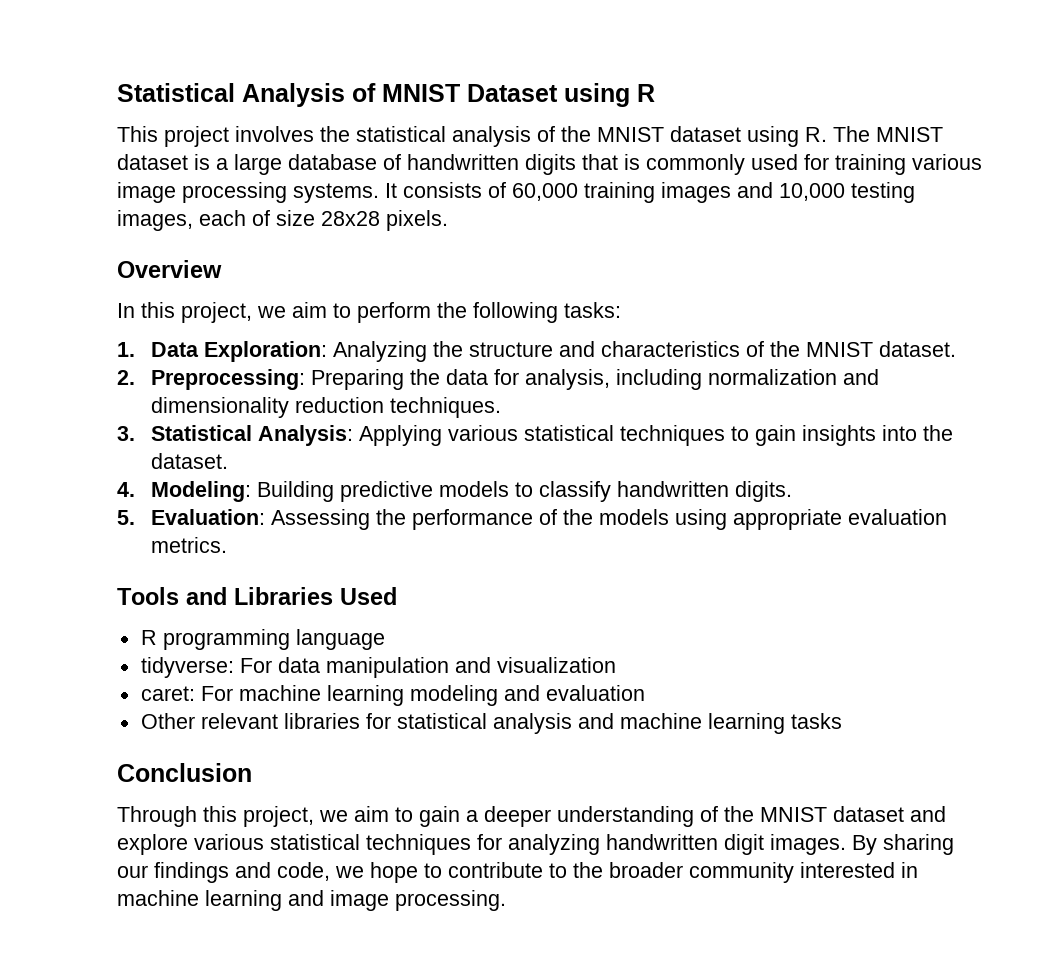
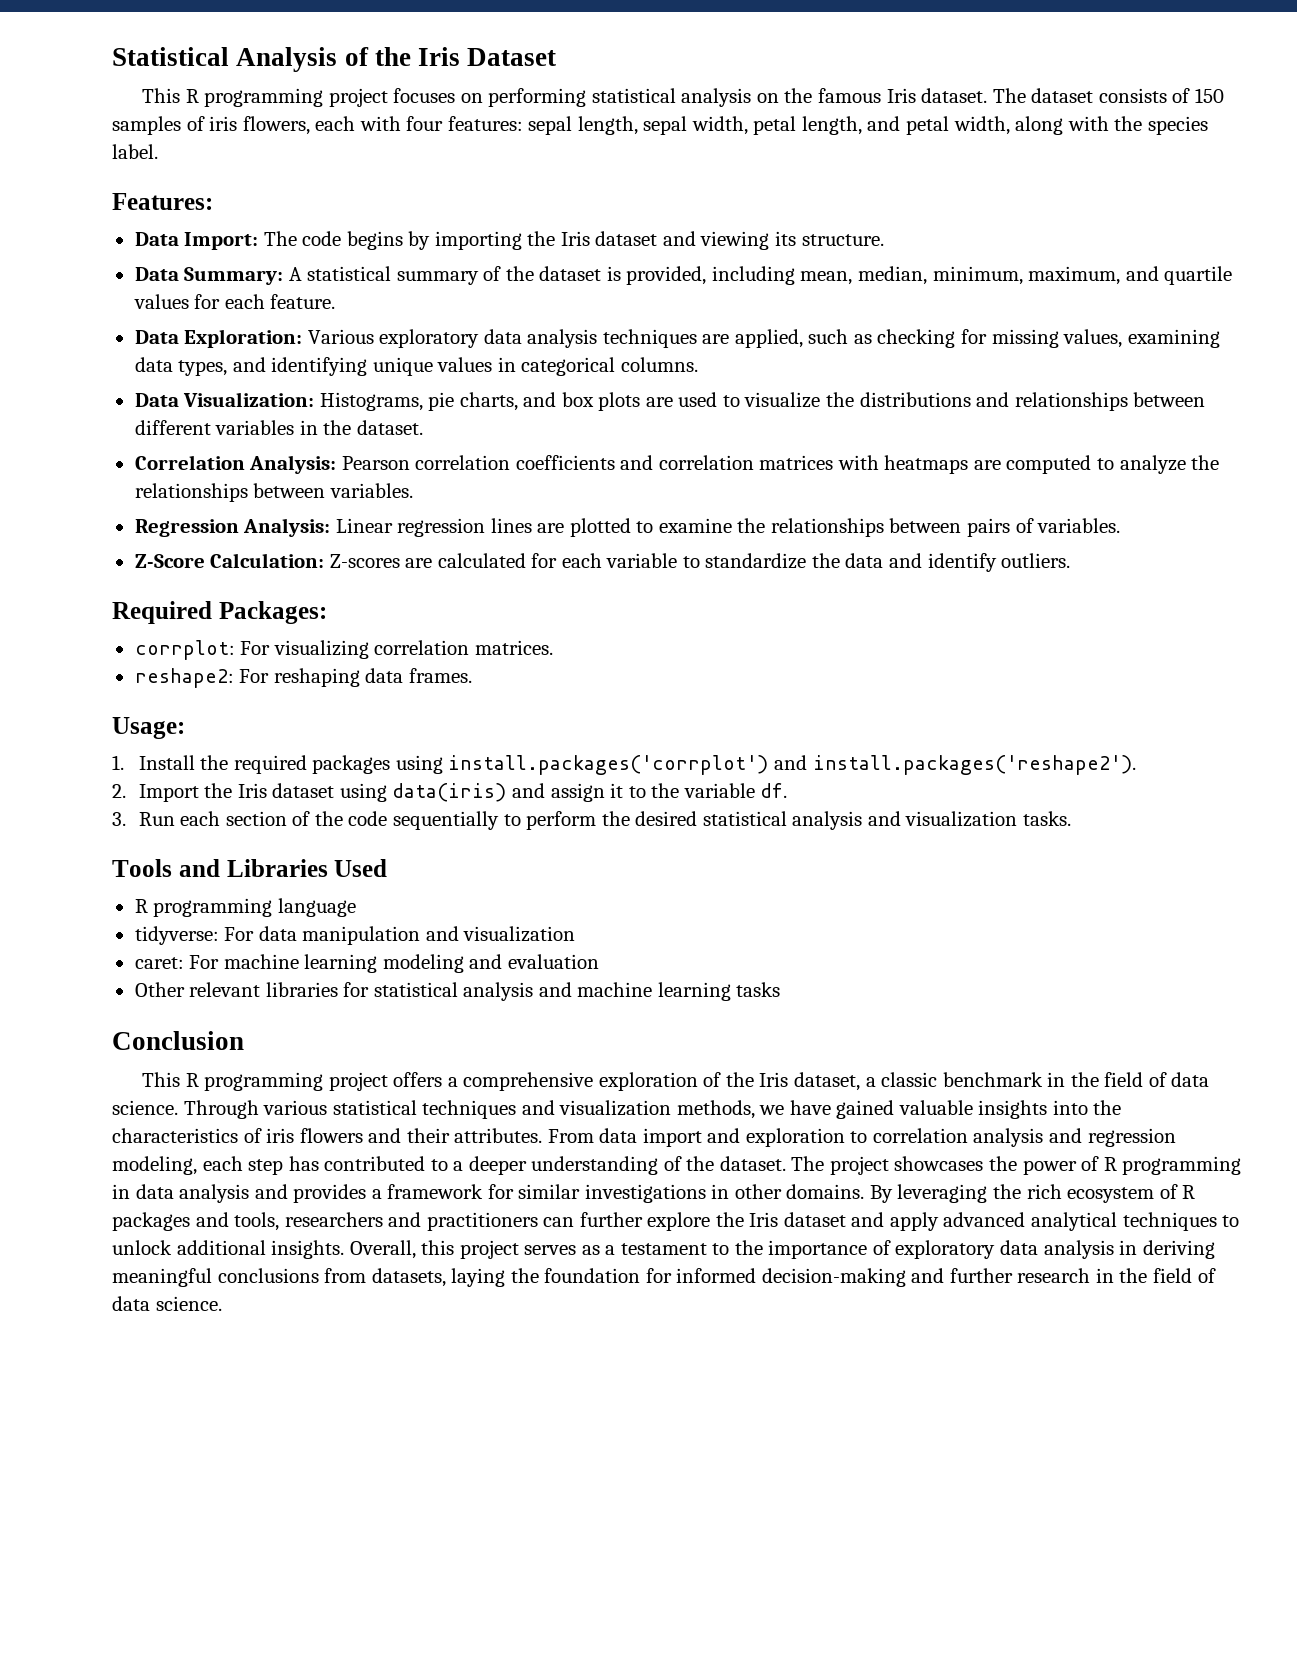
- Statistical Analysis of MNIST Dataset using R
- This project involves the statistical analysis of the MNIST dataset using R. The MNIST dataset is a large database of handwritten digits that is commonly used for training various image processing systems. It consists of 60,000 training images and 10,000 testing images, each of size 28x28 pixels.
- Overview
- In this project, we aim to perform the following tasks:
- 1. Data Exploration: Analyzing the structure and characteristics of the MNIST dataset.
- 2. Preprocessing: Preparing the data for analysis, including normalization and dimensionality reduction techniques.
- 3. Statistical Analysis: Applying various statistical techniques to gain insights into the dataset.
- 4. Modeling: Building predictive models to classify handwritten digits.
- 5. Evaluation: Assessing the performance of the models using appropriate evaluation metrics.
+ Statistical Analysis of the Iris Dataset
+ This R programming project focuses on performing statistical analysis on the famous Iris dataset. The dataset consists of 150 samples of iris flowers, each with four features: sepal length, sepal width, petal length, and petal width, along with the species label.
+ Features:
+ Data Import: The code begins by importing the Iris dataset and viewing its structure.
+ Data Summary: A statistical summary of the dataset is provided, including mean, median, minimum, maximum, and quartile values for each feature.
+ Data Exploration: Various exploratory data analysis techniques are applied, such as checking for missing values, examining data types, and identifying unique values in categorical columns.
+ Data Visualization: Histograms, pie charts, and box plots are used to visualize the distributions and relationships between different variables in the dataset.
+ Correlation Analysis: Pearson correlation coefficients and correlation matrices with heatmaps are computed to analyze the relationships between variables.
+ Regression Analysis: Linear regression lines are plotted to examine the relationships between pairs of variables.
+ Z-Score Calculation: Z-scores are calculated for each variable to standardize the data and identify outliers.
+ Required Packages:
+ corrplot: For visualizing correlation matrices.
+ reshape2: For reshaping data frames.
+ Usage:
+ 1. Install the required packages using install.packages('corrplot') and install.packages('reshape2').
+ 2. Import the Iris dataset using data(iris) and assign it to the variable df.
+ 3. Run each section of the code sequentially to perform the desired statistical analysis and visualization tasks.
- Through this project, we aim to gain a deeper understanding of the MNIST dataset and explore various statistical techniques for analyzing handwritten digit images. By sharing our findings and code, we hope to contribute to the broader community interested in machine learning and image processing.
+ This R programming project offers a comprehensive exploration of the Iris dataset, a classic benchmark in the field of data science. Through various statistical techniques and visualization methods, we have gained valuable insights into the characteristics of iris flowers and their attributes. From data import and exploration to correlation analysis and regression modeling, each step has contributed to a deeper understanding of the dataset. The project showcases the power of R programming in data analysis and provides a framework for similar investigations in other domains. By leveraging the rich ecosystem of R packages and tools, researchers and practitioners can further explore the Iris dataset and apply advanced analytical techniques to unlock additional insights. Overall, this project serves as a testament to the importance of exploratory data analysis in deriving meaningful conclusions from datasets, laying the foundation for informed decision-making and further research in the field of data science.

